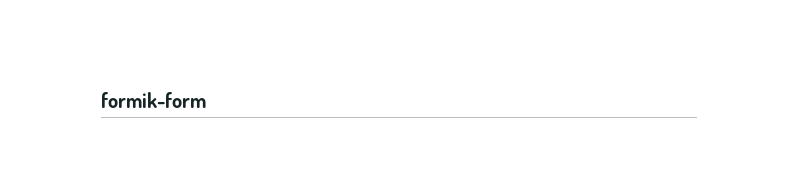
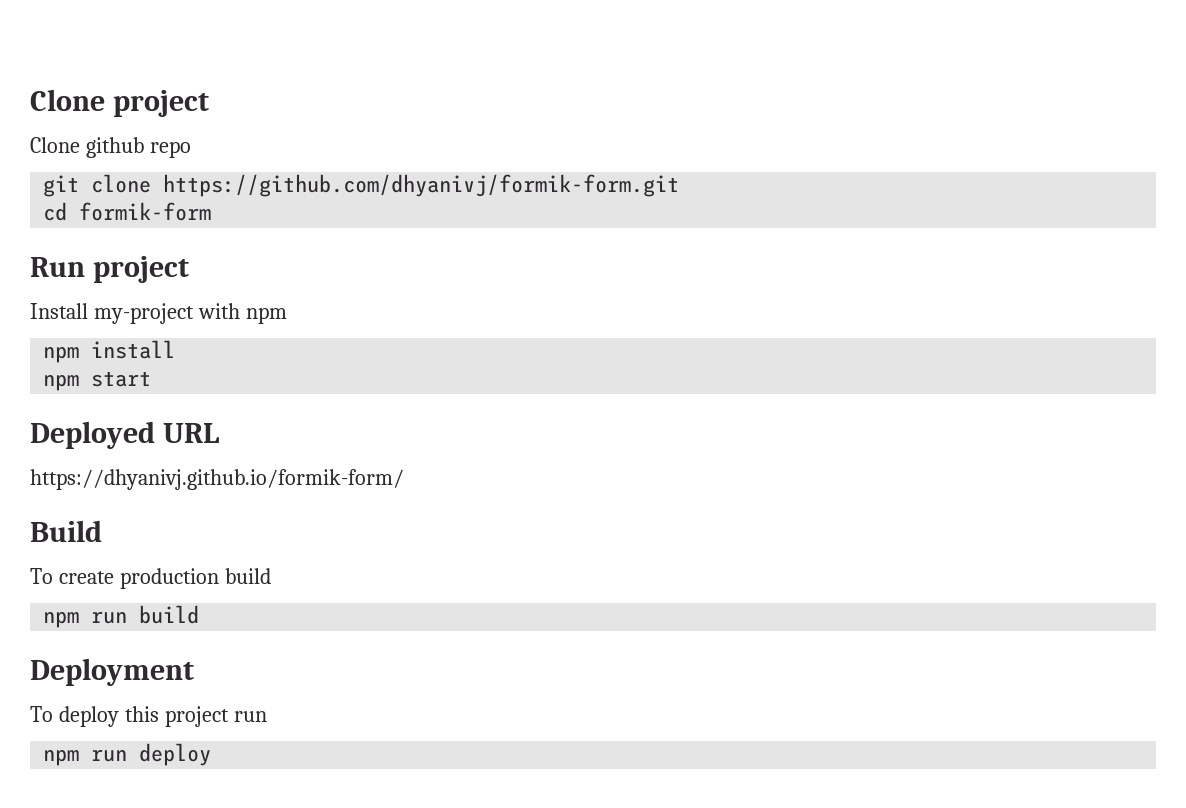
- formik-form
+ Clone project
+ Clone github repo
+ git clone https://github.com/dhyanivj/formik-form.git
+ cd formik-form
+ Run project
+ Install my-project with npm
+ npm install
+ npm start
+ Deployed URL
+ https://dhyanivj.github.io/formik-form/
+ Build
+ To create production build
+ npm run build
+ Deployment
+ To deploy this project run
+ npm run deploy

